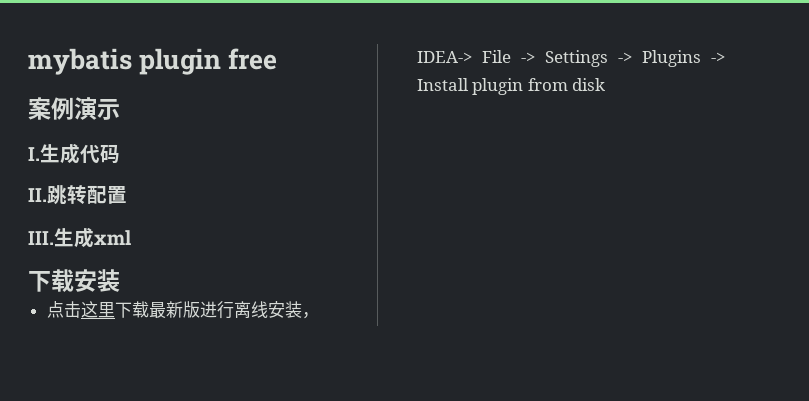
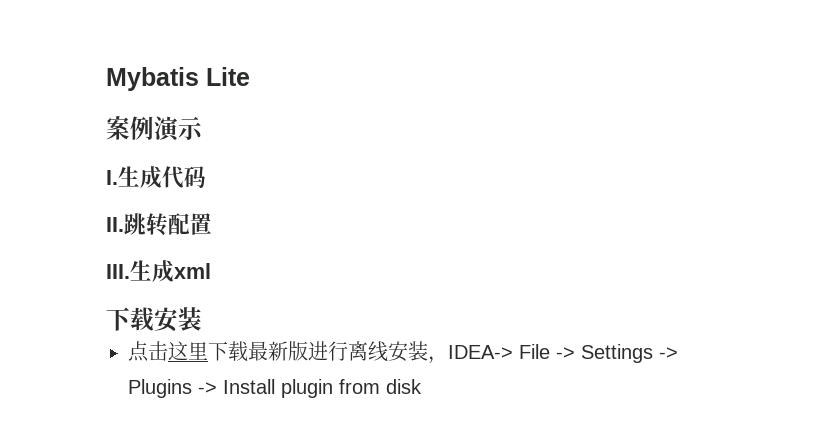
- mybatis plugin free
+ Mybatis Lite

